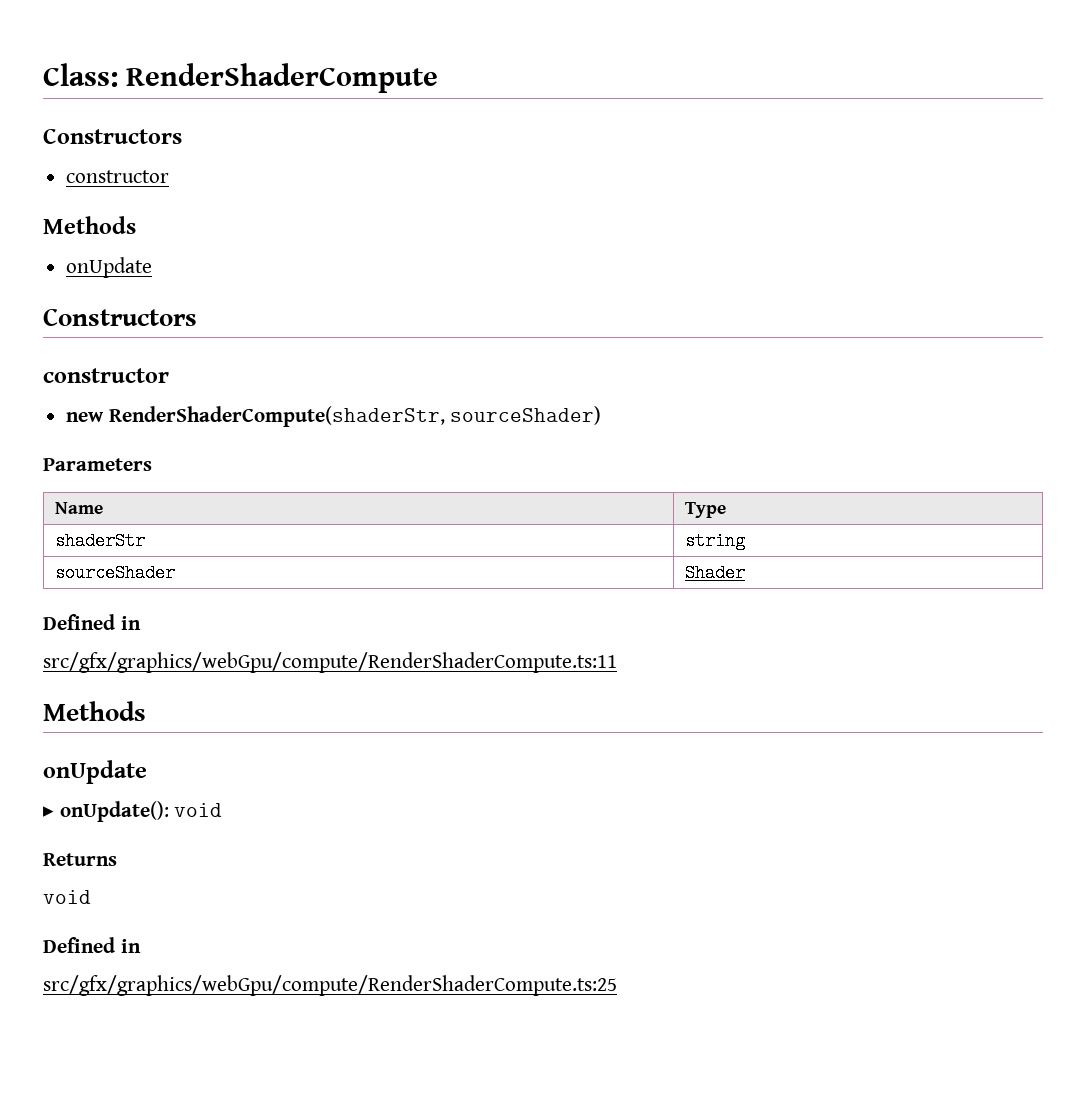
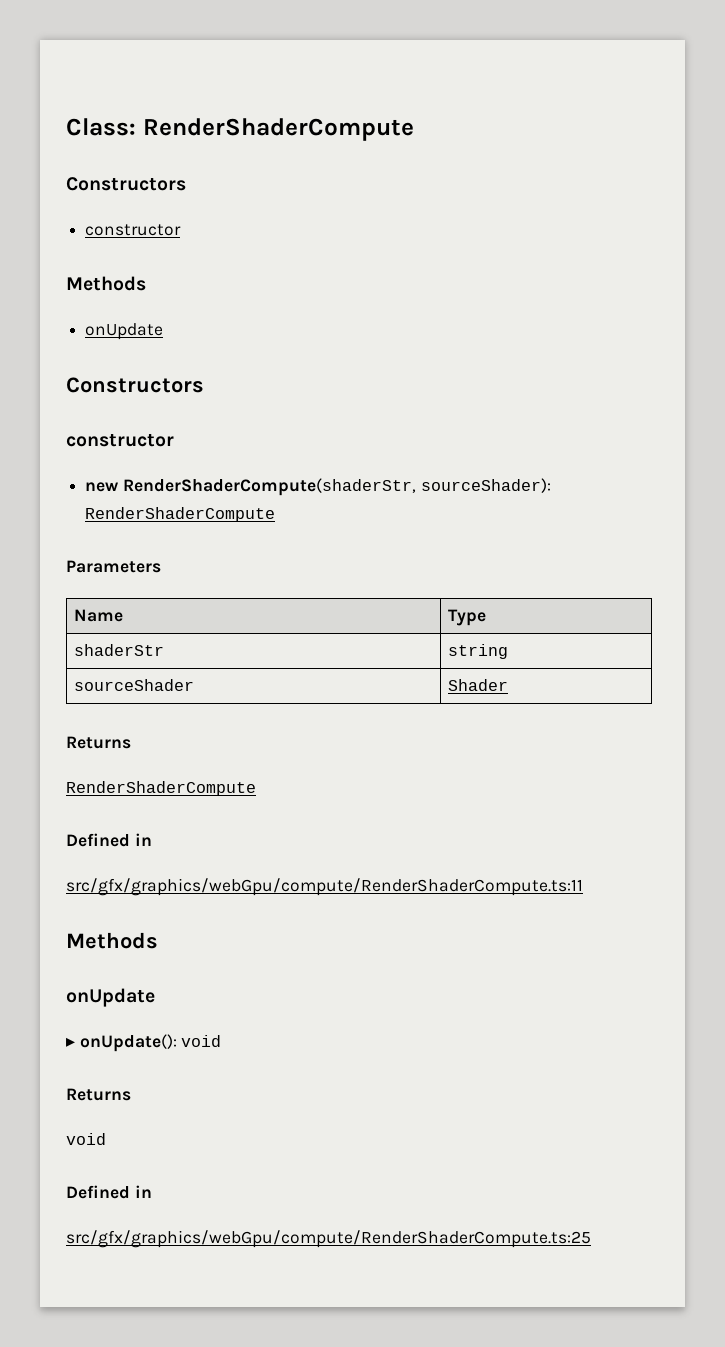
- new RenderShaderCompute(shaderStr, sourceShader)
+ new RenderShaderCompute(shaderStr, sourceShader): RenderShaderCompute
  sourceShader | Shader
+ Returns
+ RenderShaderCompute

